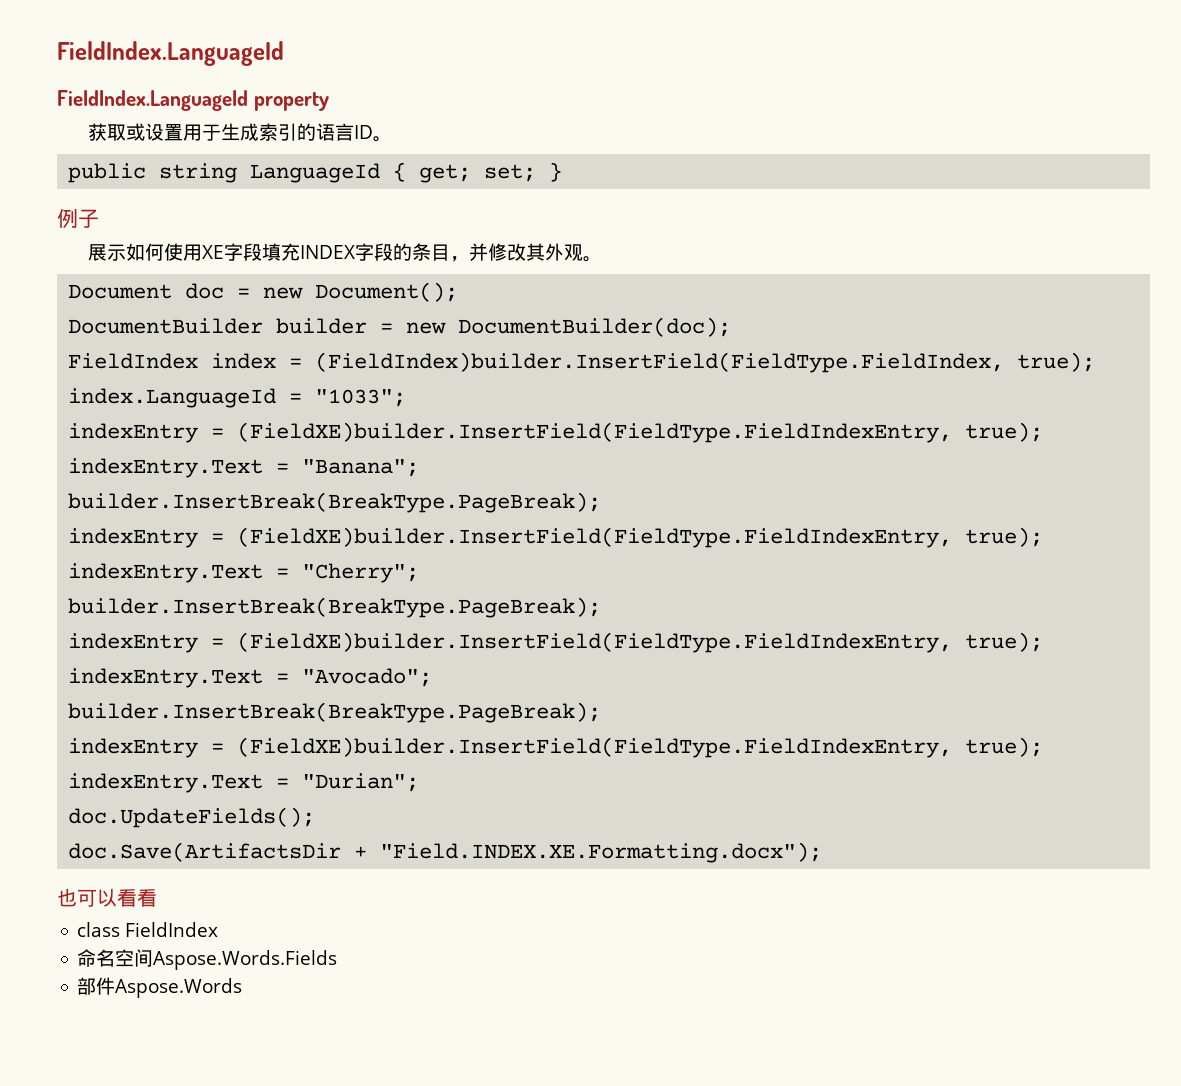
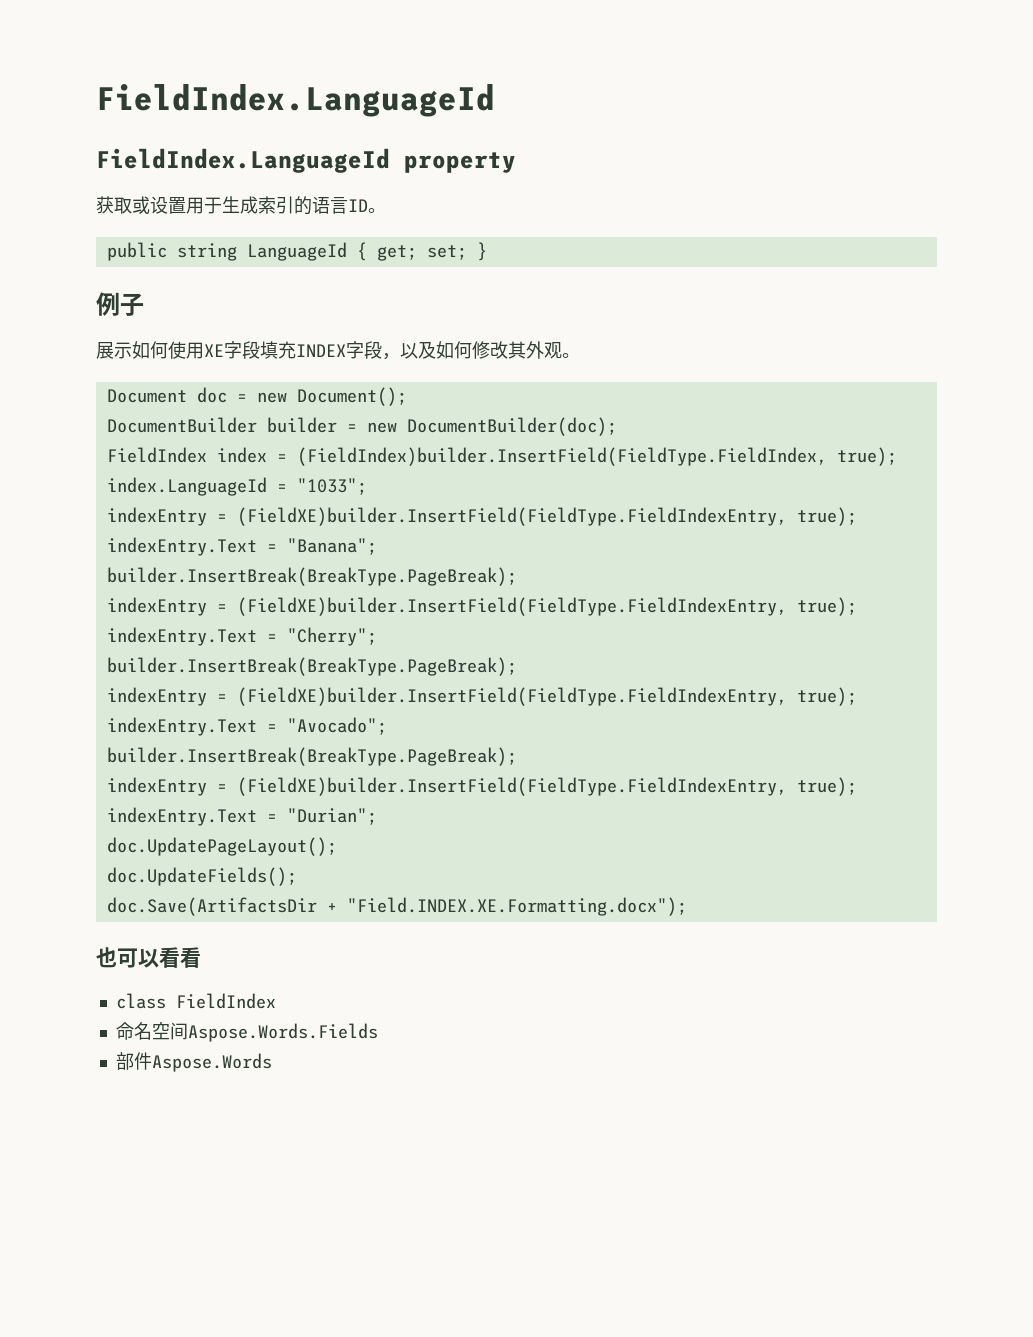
- 展示如何使用XE字段填充INDEX字段的条目，并修改其外观。
+ 展示如何使用XE字段填充INDEX字段，以及如何修改其外观。
+ doc.UpdatePageLayout();

